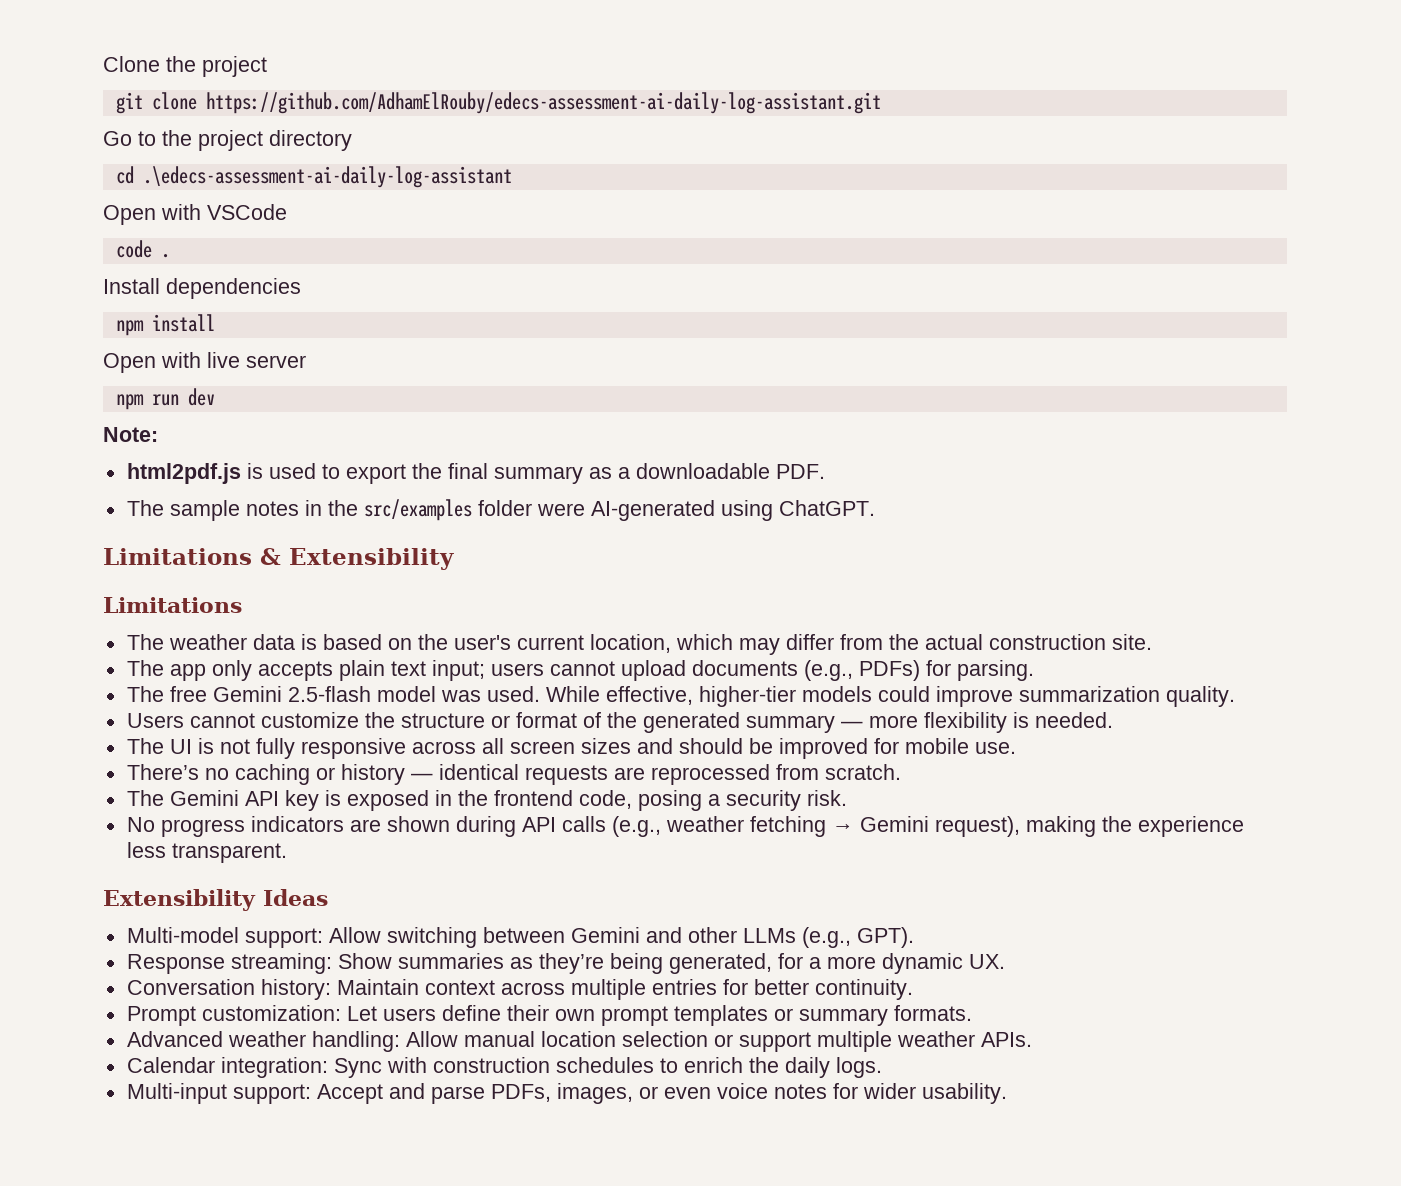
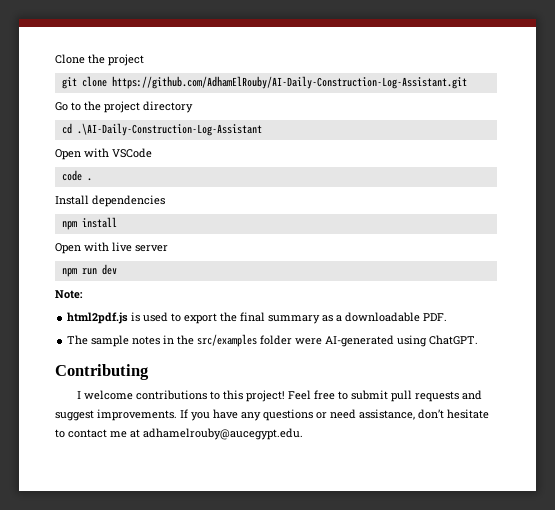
- git clone https://github.com/AdhamElRouby/edecs-assessment-ai-daily-log-assistant.git
+ git clone https://github.com/AdhamElRouby/AI-Daily-Construction-Log-Assistant.git
- cd .\edecs-assessment-ai-daily-log-assistant
+ cd .\AI-Daily-Construction-Log-Assistant
- Limitations & Extensibility
- Limitations
- The weather data is based on the user's current location, which may differ from the actual construction site.
- The app only accepts plain text input; users cannot upload documents (e.g., PDFs) for parsing.
- The free Gemini 2.5-flash model was used. While effective, higher-tier models could improve summarization quality.
- Users cannot customize the structure or format of the generated summary — more flexibility is needed.
- The UI is not fully responsive across all screen sizes and should be improved for mobile use.
- There’s no caching or history — identical requests are reprocessed from scratch.
- The Gemini API key is exposed in the frontend code, posing a security risk.
- No progress indicators are shown during API calls (e.g., weather fetching → Gemini request), making the experience less transparent.
- Extensibility Ideas
- Multi-model support: Allow switching between Gemini and other LLMs (e.g., GPT).
- Response streaming: Show summaries as they’re being generated, for a more dynamic UX.
- Conversation history: Maintain context across multiple entries for better continuity.
- Prompt customization: Let users define their own prompt templates or summary formats.
- Advanced weather handling: Allow manual location selection or support multiple weather APIs.
- Calendar integration: Sync with construction schedules to enrich the daily logs.
- Multi-input support: Accept and parse PDFs, images, or even voice notes for wider usability.
+ Contributing
+ I welcome contributions to this project! Feel free to submit pull requests and suggest improvements. If you have any questions or need assistance, don’t hesitate to contact me at adhamelrouby@aucegypt.edu.

